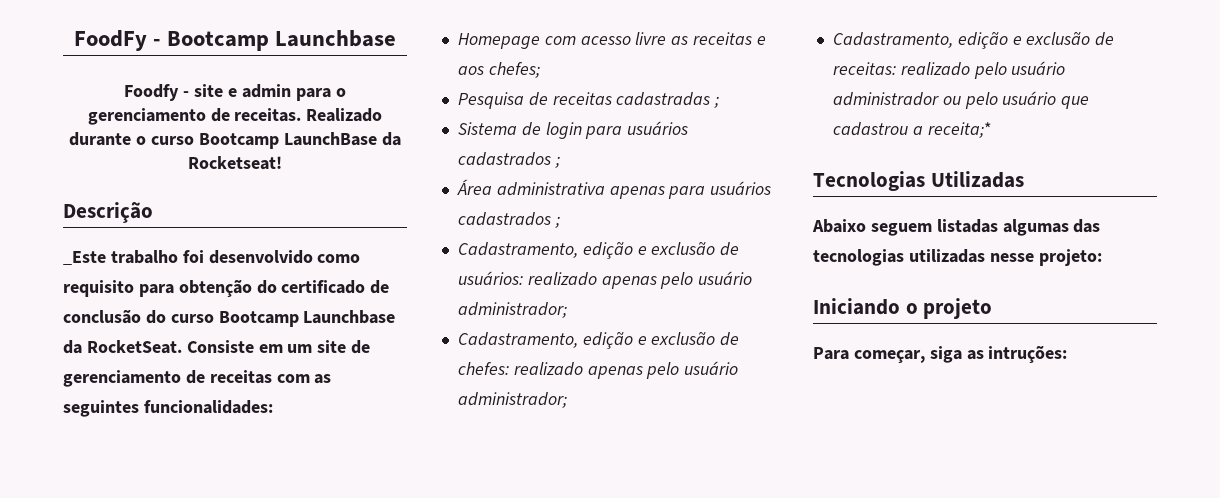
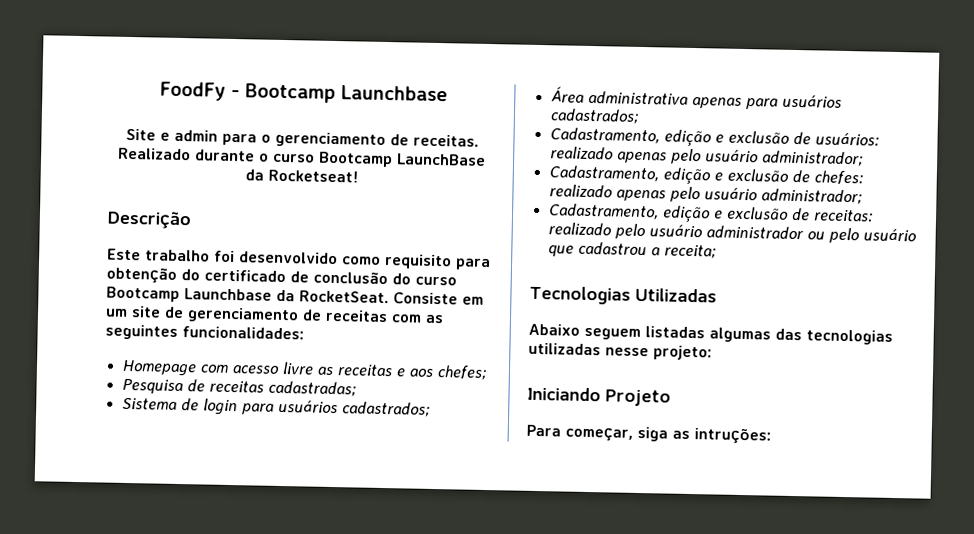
- Foodfy - site e admin para o gerenciamento de receitas.
+ Site e admin para o gerenciamento de receitas.
- _Este trabalho foi desenvolvido como requisito para obtenção do certificado de conclusão do curso Bootcamp Launchbase da RocketSeat.
+ Este trabalho foi desenvolvido como requisito para obtenção do certificado de conclusão do curso Bootcamp Launchbase da RocketSeat.
- Pesquisa de receitas cadastradas ;
+ Pesquisa de receitas cadastradas;
- Sistema de login para usuários cadastrados ;
+ Sistema de login para usuários cadastrados;
- Área administrativa apenas para usuários cadastrados ;
+ Área administrativa apenas para usuários cadastrados;
- Cadastramento, edição e exclusão de receitas: realizado pelo usuário administrador ou pelo usuário que cadastrou a receita;*
+ Cadastramento, edição e exclusão de receitas: realizado pelo usuário administrador ou pelo usuário que cadastrou a receita;
- Iniciando o projeto
+ Iniciando Projeto

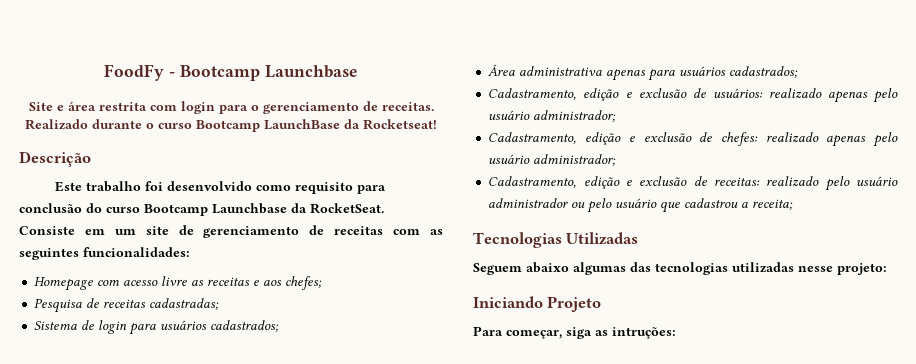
- Site e admin para o gerenciamento de receitas.
+ Site e área restrita com login para o gerenciamento de receitas.
- Este trabalho foi desenvolvido como requisito para obtenção do certificado de conclusão do curso Bootcamp Launchbase da RocketSeat.
+ Este trabalho foi desenvolvido como requisito para conclusão do curso Bootcamp Launchbase da RocketSeat.
- Abaixo seguem listadas algumas das tecnologias utilizadas nesse projeto:
+ Seguem abaixo algumas das tecnologias utilizadas nesse projeto:

